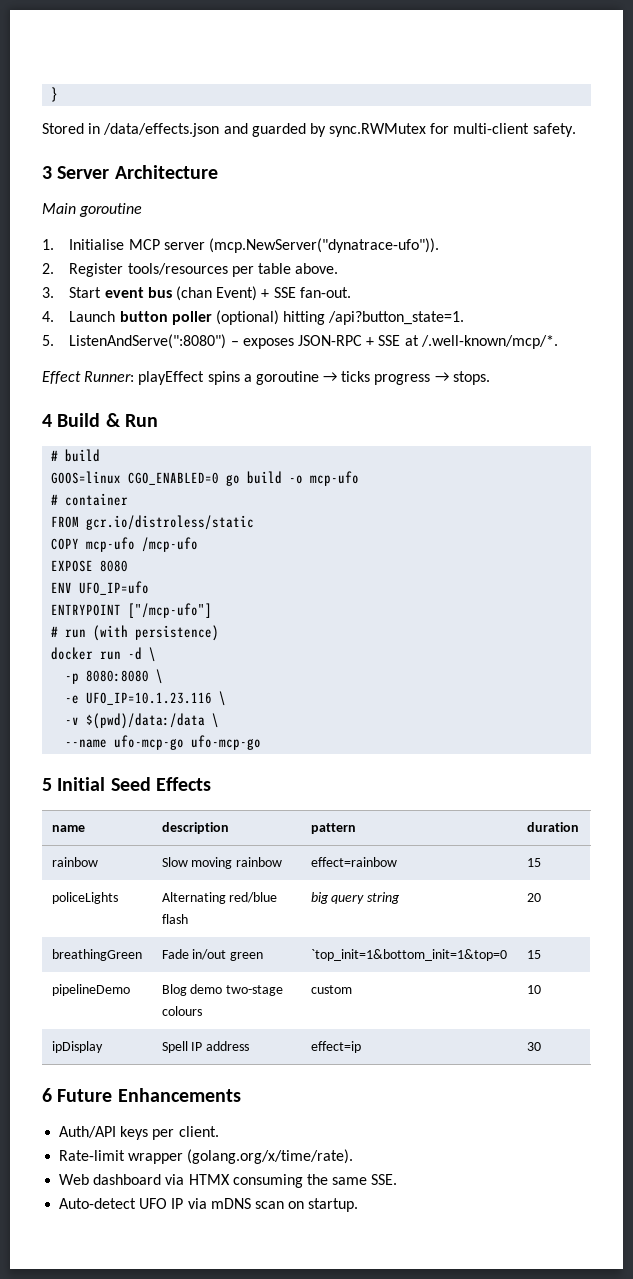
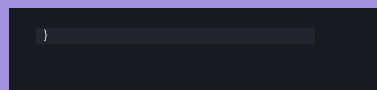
- Stored in /data/effects.json and guarded by sync.RWMutex for multi-client safety.
- 3 Server Architecture
- Main goroutine
- 1. Initialise MCP server (mcp.NewServer("dynatrace-ufo")).
- 2. Register tools/resources per table above.
- 3. Start event bus (chan Event) + SSE fan-out.
- 4. Launch button poller (optional) hitting /api?button_state=1.
- 5. ListenAndServe(":8080") – exposes JSON-RPC + SSE at /.well-known/mcp/*.
- Effect Runner: playEffect spins a goroutine → ticks progress → stops.
- 4 Build & Run
- # build
- GOOS=linux CGO_ENABLED=0 go build -o mcp-ufo
- # container
- FROM gcr.io/distroless/static
- COPY mcp-ufo /mcp-ufo
- EXPOSE 8080
- ENV UFO_IP=ufo
- ENTRYPOINT ["/mcp-ufo"]
- # run (with persistence)
- docker run -d \
- -p 8080:8080 \
- -e UFO_IP=10.1.23.116 \
- -v $(pwd)/data:/data \
- --name ufo-mcp-go ufo-mcp-go
- 5 Initial Seed Effects
- name | description | pattern | duration
- rainbow | Slow moving rainbow | effect=rainbow | 15
- policeLights | Alternating red/blue flash | big query string | 20
- breathingGreen | Fade in/out green | `top_init=1&bottom_init=1&top=0 | 15
- pipelineDemo | Blog demo two-stage colours | custom | 10
- ipDisplay | Spell IP address | effect=ip | 30
- 6 Future Enhancements
- Auth/API keys per client.
- Rate-limit wrapper (golang.org/x/time/rate).
- Web dashboard via HTMX consuming the same SSE.
- Auto-detect UFO IP via mDNS scan on startup.

